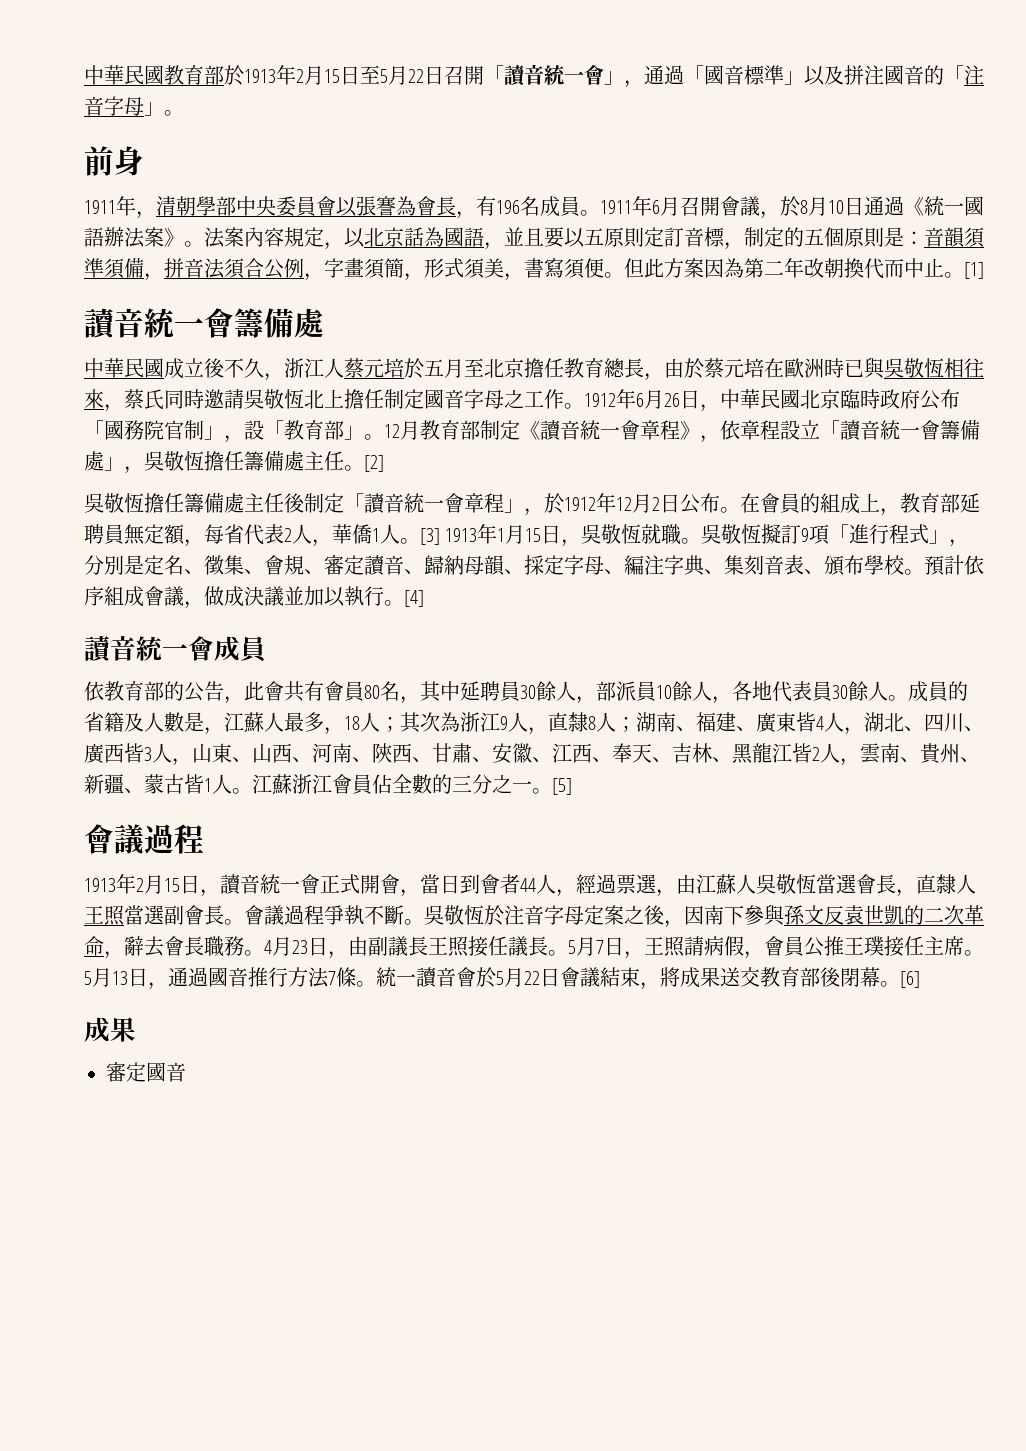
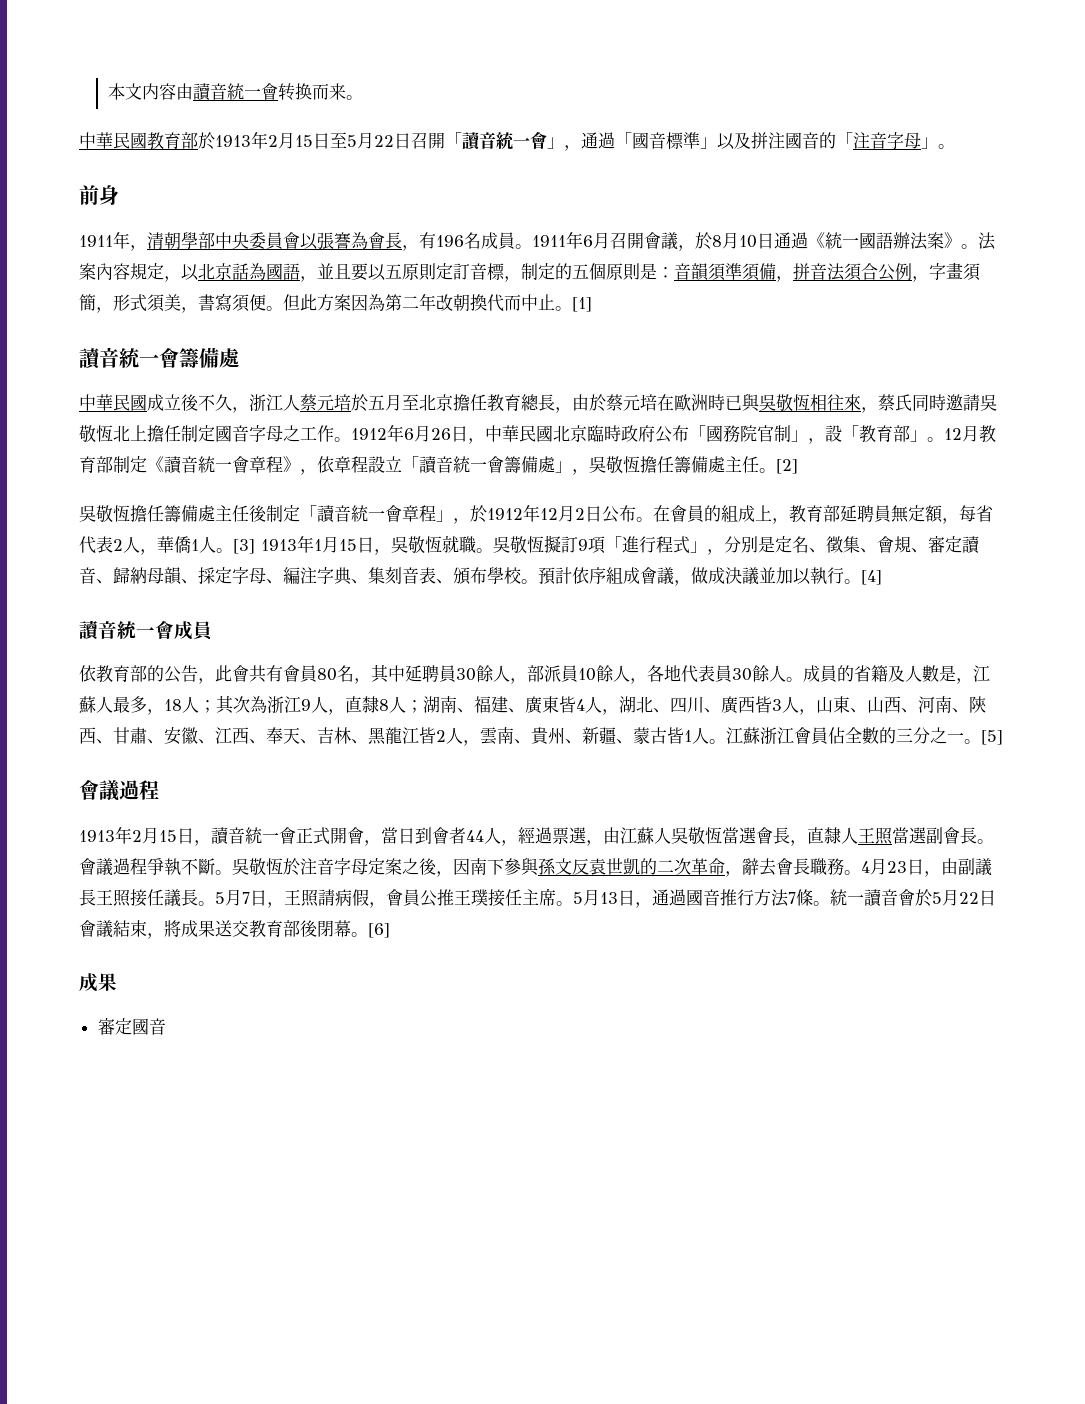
+ 本文内容由讀音統一會转换而来。

